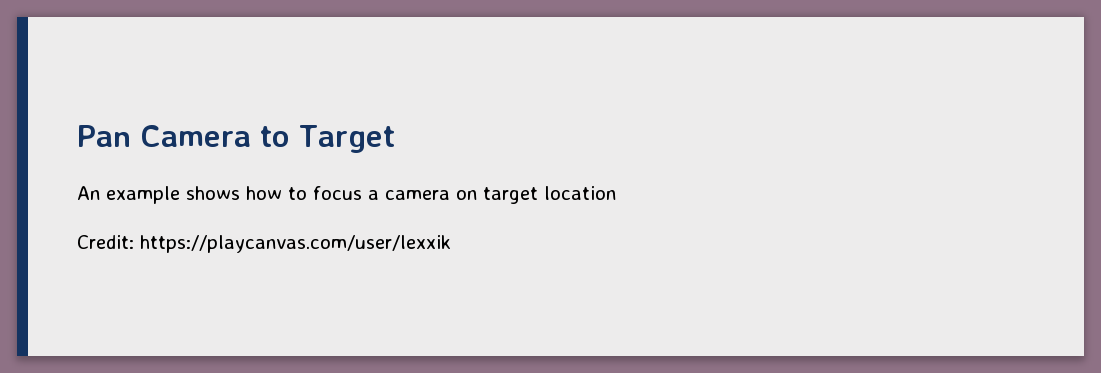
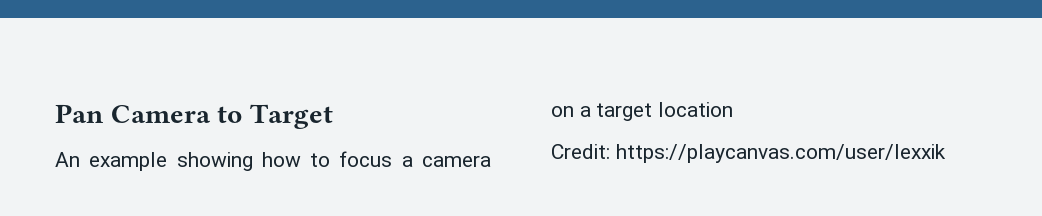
- An example shows how to focus a camera on target location
+ An example showing how to focus a camera on a target location

